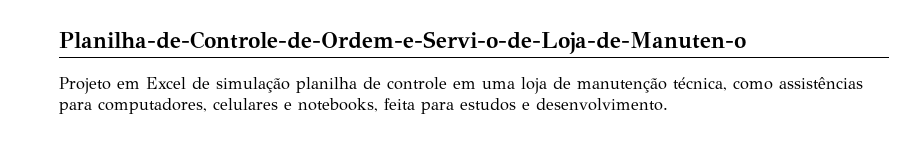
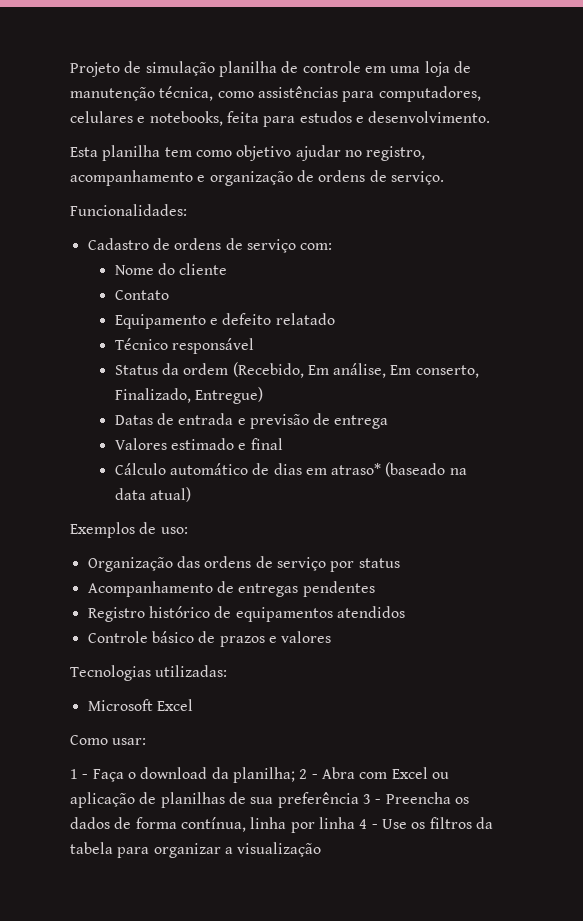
- Planilha-de-Controle-de-Ordem-e-Servi-o-de-Loja-de-Manuten-o
- Projeto em Excel de simulação planilha de controle em uma loja de manutenção técnica, como assistências para computadores, celulares e notebooks, feita para estudos e desenvolvimento.
+ Projeto de simulação planilha de controle em uma loja de manutenção técnica, como assistências para computadores, celulares e notebooks, feita para estudos e desenvolvimento.
+ Esta planilha tem como objetivo ajudar no registro, acompanhamento e organização de ordens de serviço.
+ Funcionalidades:
+ Cadastro de ordens de serviço com:
+ Nome do cliente
+ Contato
+ Equipamento e defeito relatado
+ Técnico responsável
+ Status da ordem (Recebido, Em análise, Em conserto, Finalizado, Entregue)
+ Datas de entrada e previsão de entrega
+ Valores estimado e final
+ Cálculo automático de dias em atraso* (baseado na data atual)
+ Exemplos de uso:
+ Organização das ordens de serviço por status
+ Acompanhamento de entregas pendentes
+ Registro histórico de equipamentos atendidos
+ Controle básico de prazos e valores
+ Tecnologias utilizadas:
+ Microsoft Excel
+ Como usar:
+ 1 - Faça o download da planilha; 2 - Abra com Excel ou aplicação de planilhas de sua preferência 3 - Preencha os dados de forma contínua, linha por linha 4 - Use os filtros da tabela para organizar a visualização

